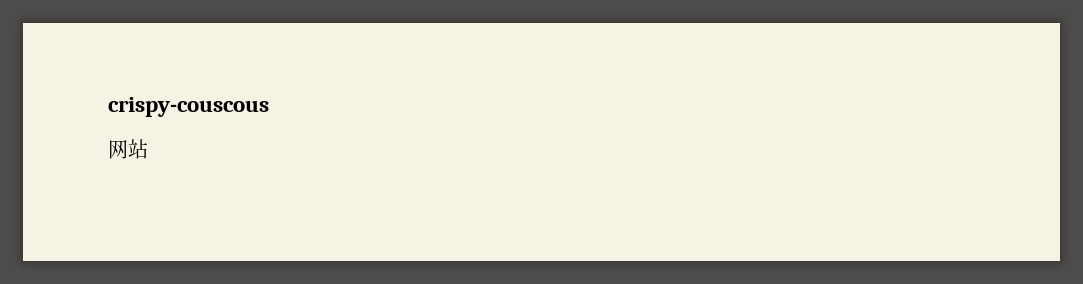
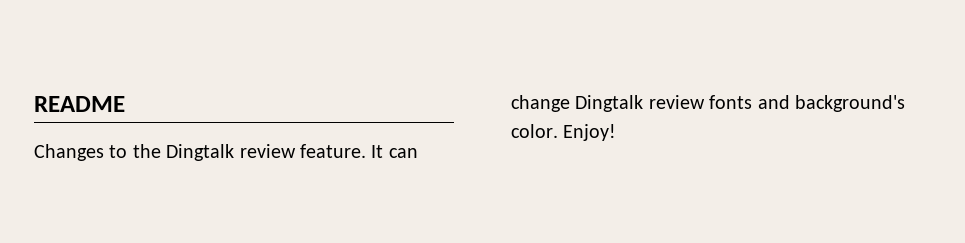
- crispy-couscous
- 网站
+ README
+ Changes to the Dingtalk review feature. It can change Dingtalk review fonts and background's color. Enjoy!

